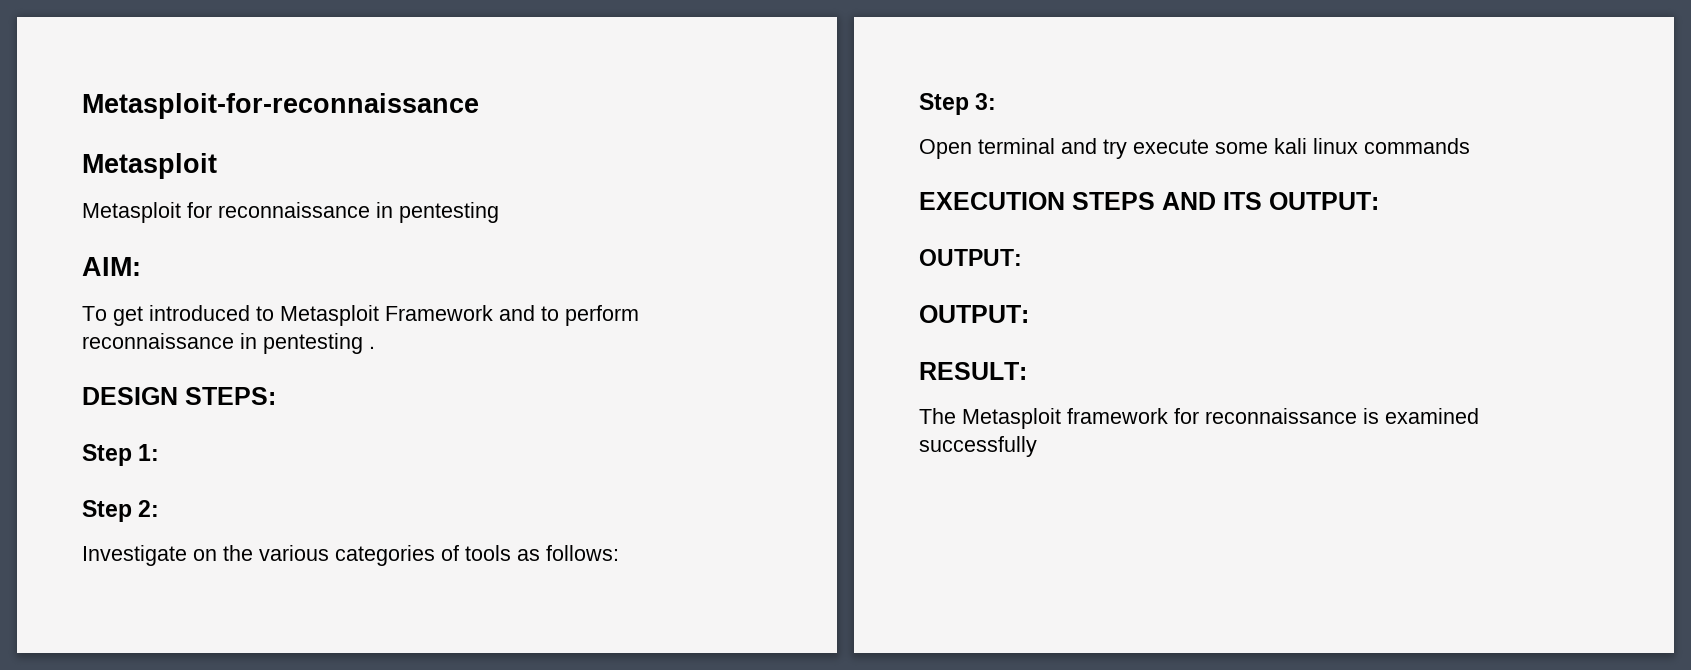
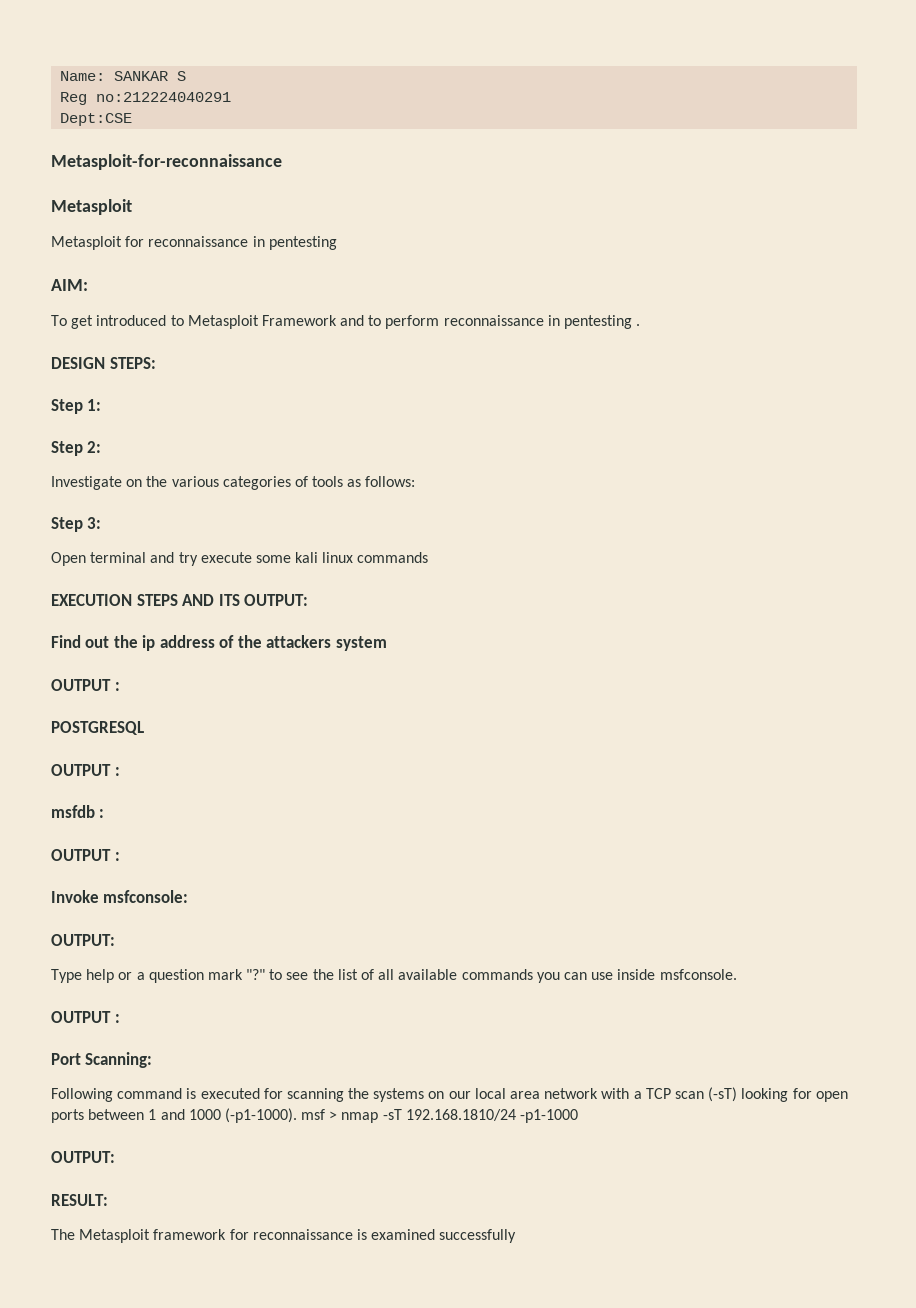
+ Name: SANKAR S
+ Reg no:212224040291
+ Dept:CSE
  EXECUTION STEPS AND ITS OUTPUT:
+ Find out the ip address of the attackers system
+ OUTPUT :
+ POSTGRESQL
+ OUTPUT :
+ msfdb :
+ OUTPUT :
+ Invoke msfconsole:
  OUTPUT:
+ Type help or a question mark "?" to see the list of all available commands you can use inside msfconsole.
+ OUTPUT :
+ Port Scanning:
+ Following command is executed for scanning the systems on our local area network with a TCP scan (-sT) looking for open ports between 1 and 1000 (-p1-1000). msf > nmap -sT 192.168.1810/24 -p1-1000

